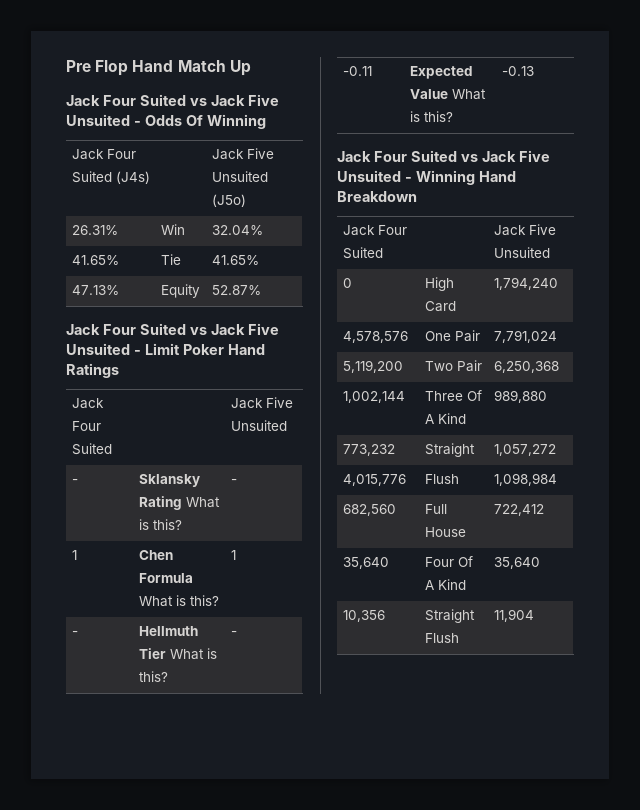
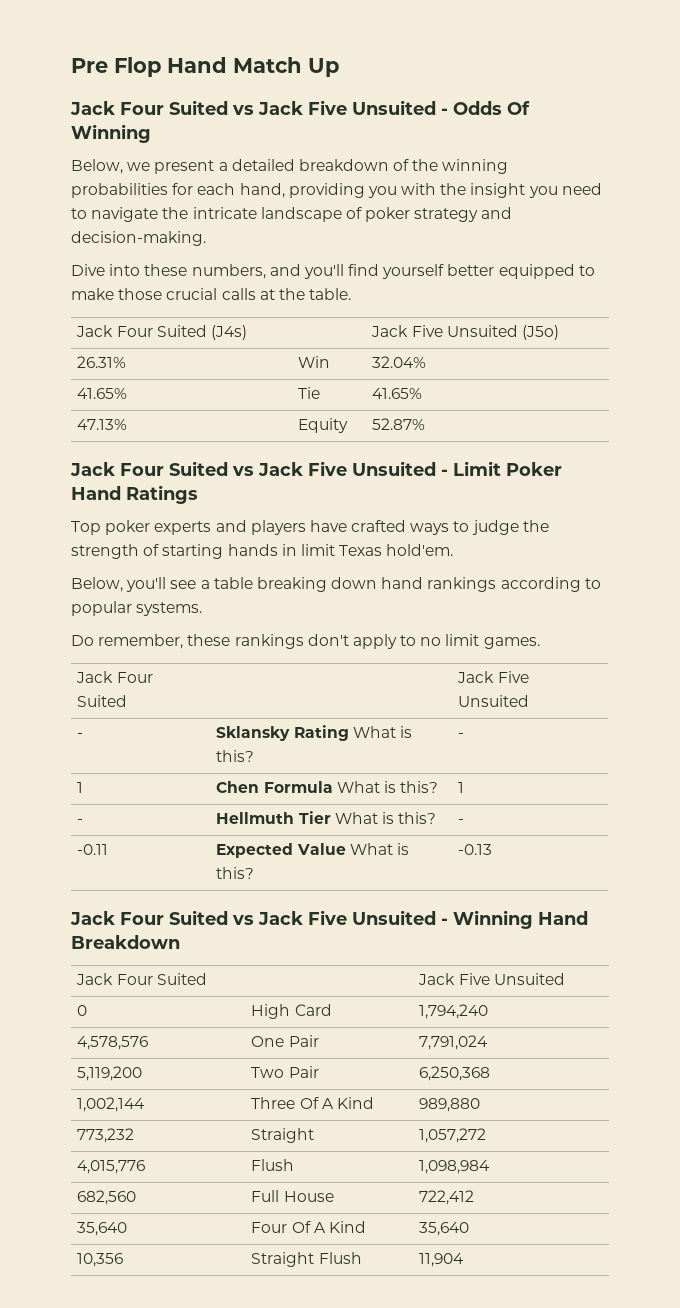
+ Below, we present a detailed breakdown of the winning probabilities for each hand, providing you with the insight you need to navigate the intricate landscape of poker strategy and decision-making.
+ Dive into these numbers, and you'll find yourself better equipped to make those crucial calls at the table.
+ Top poker experts and players have crafted ways to judge the strength of starting hands in limit Texas hold'em.
+ Below, you'll see a table breaking down hand rankings according to popular systems.
+ Do remember, these rankings don't apply to no limit games.

